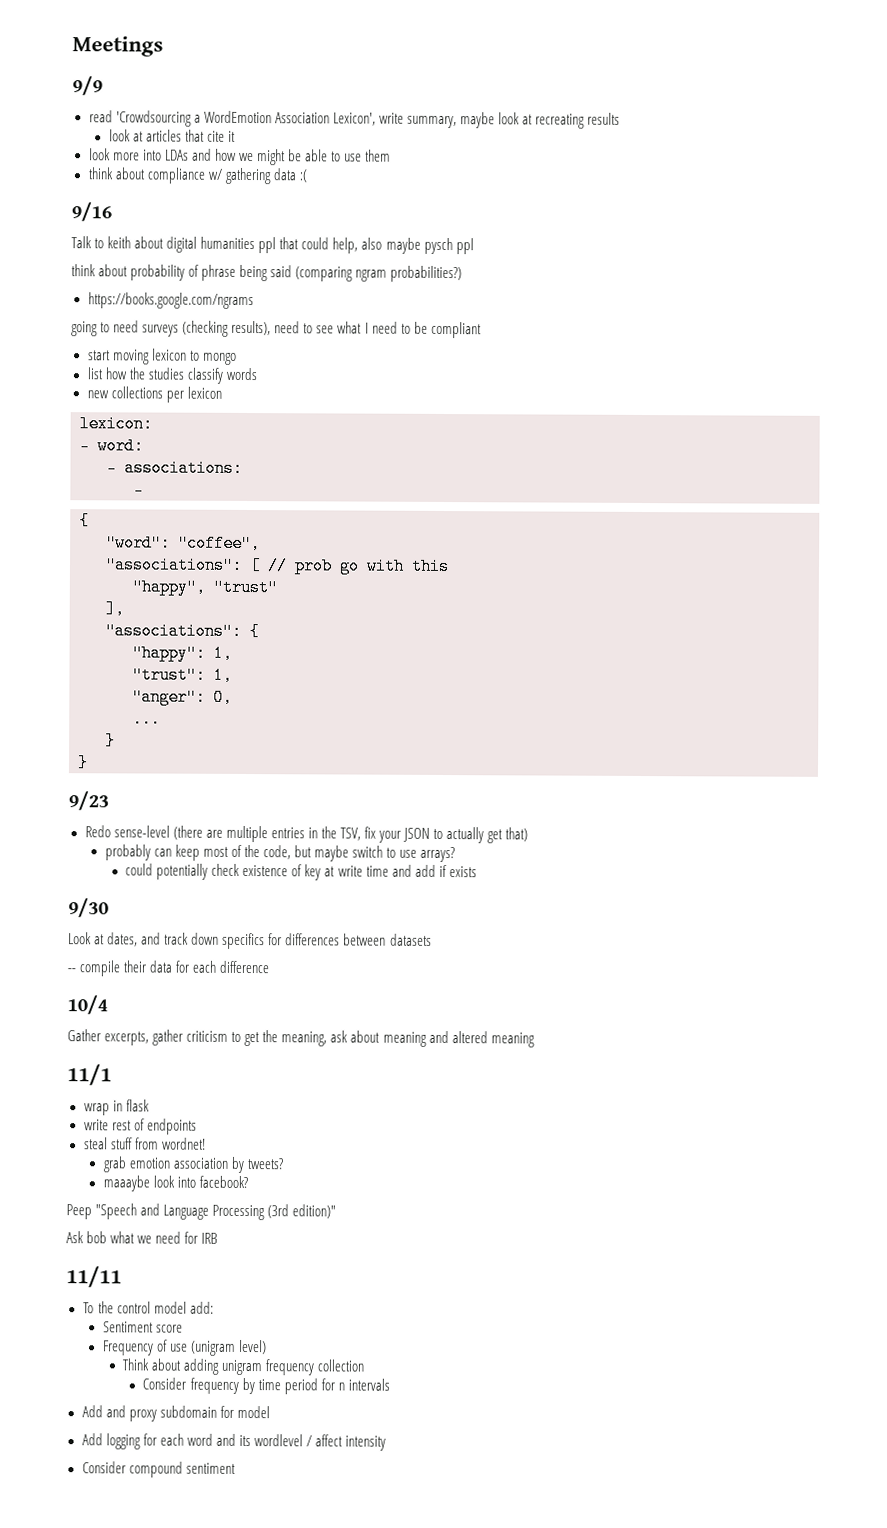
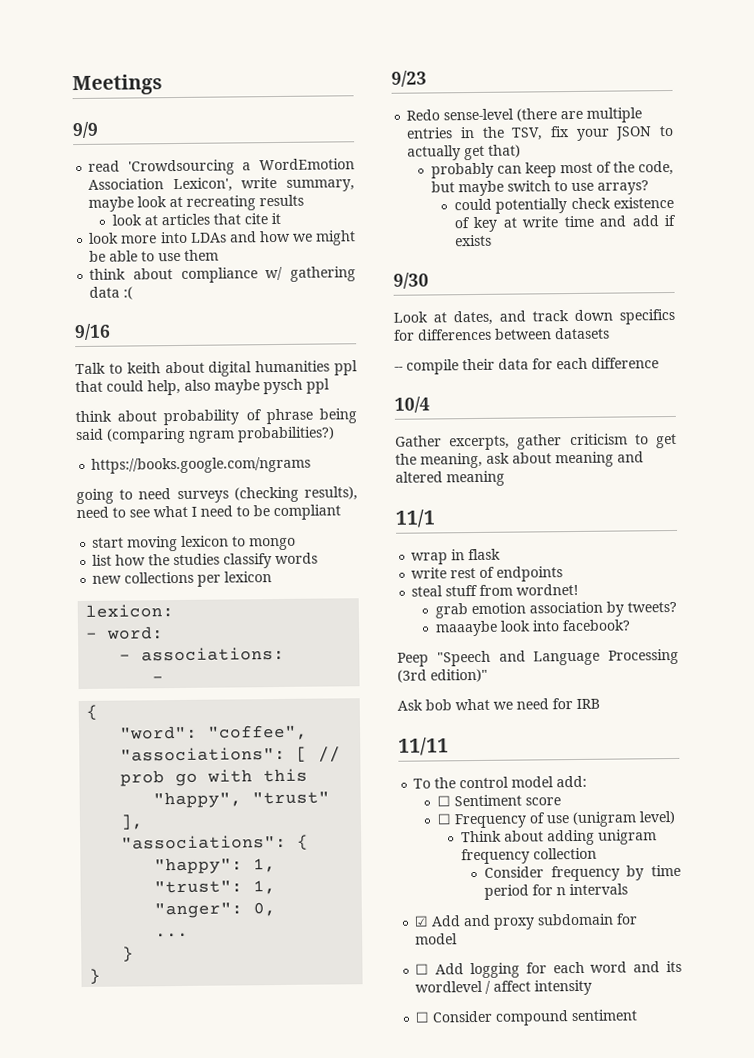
- Sentiment score
+ ☐ Sentiment score
- Frequency of use (unigram level)
+ ☐ Frequency of use (unigram level)
- Add and proxy subdomain for model
+ ☑ Add and proxy subdomain for model
- Add logging for each word and its wordlevel / affect intensity
+ ☐ Add logging for each word and its wordlevel / affect intensity
- Consider compound sentiment
+ ☐ Consider compound sentiment

